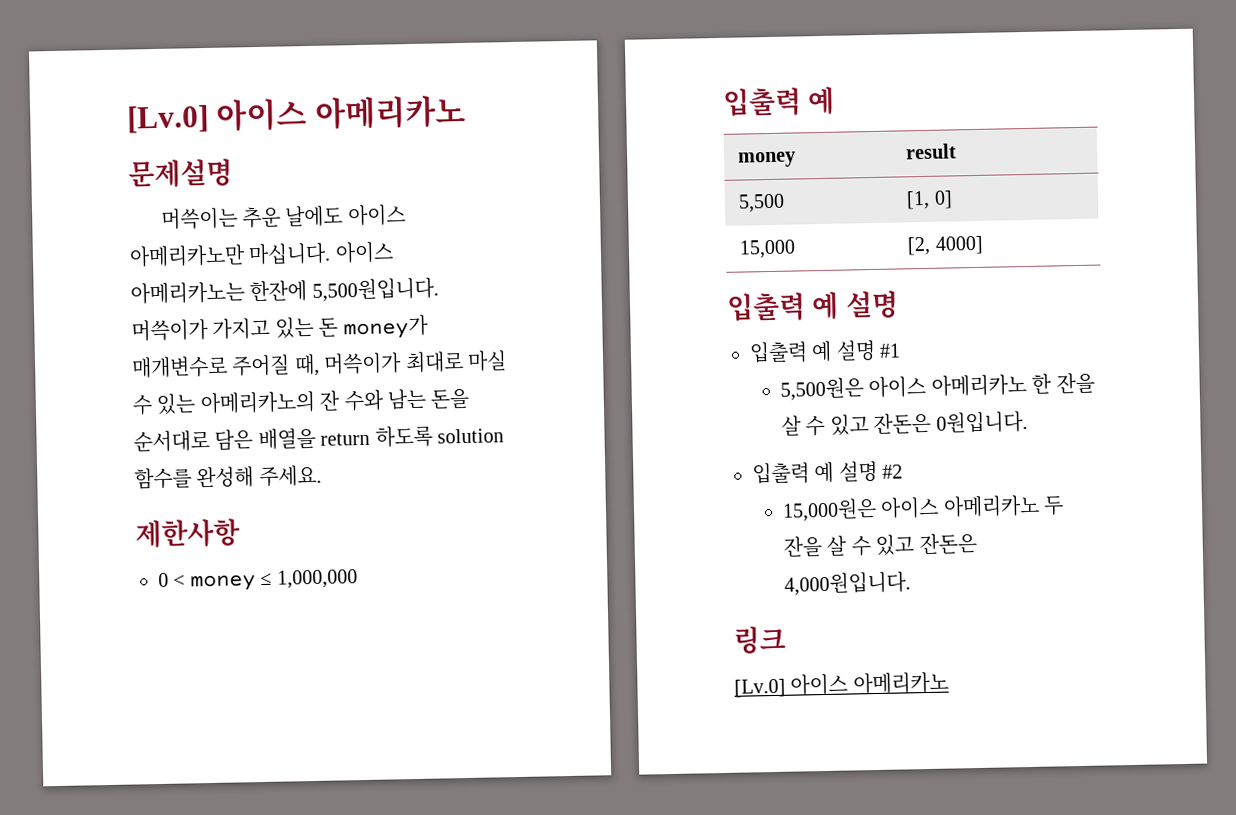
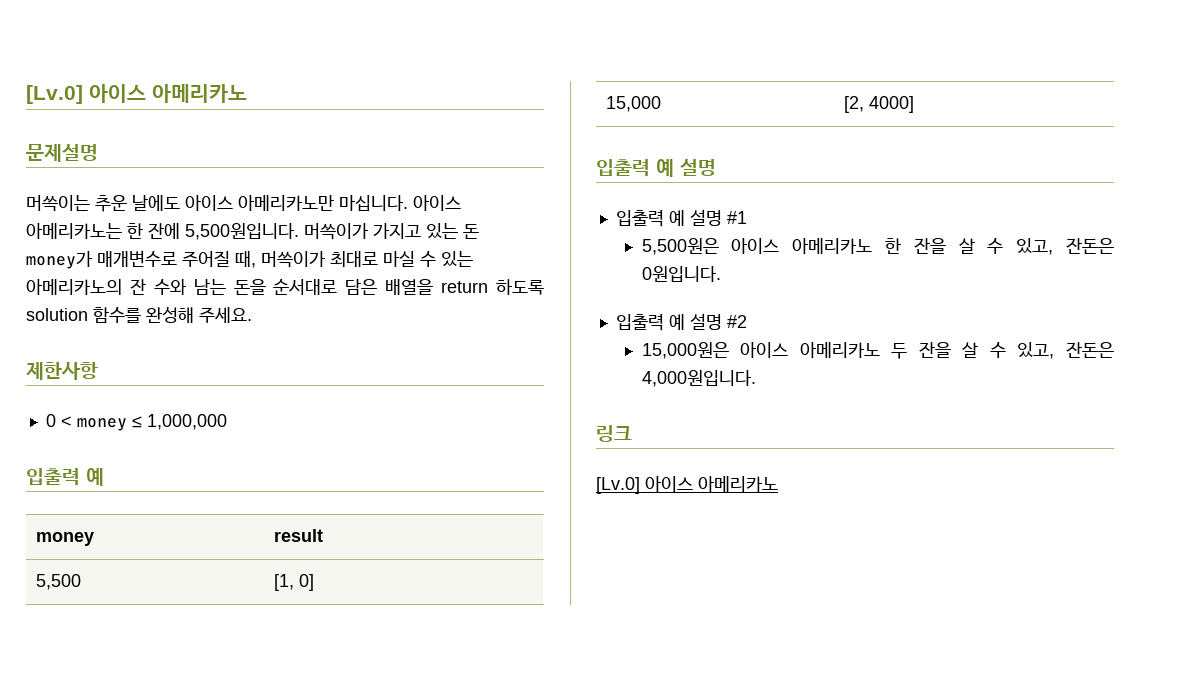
- 아이스 아메리카노는 한잔에 5,500원입니다.
+ 아이스 아메리카노는 한 잔에 5,500원입니다.
- 5,500원은 아이스 아메리카노 한 잔을 살 수 있고 잔돈은 0원입니다.
+ 5,500원은 아이스 아메리카노 한 잔을 살 수 있고, 잔돈은 0원입니다.
- 15,000원은 아이스 아메리카노 두 잔을 살 수 있고 잔돈은 4,000원입니다.
+ 15,000원은 아이스 아메리카노 두 잔을 살 수 있고, 잔돈은 4,000원입니다.

